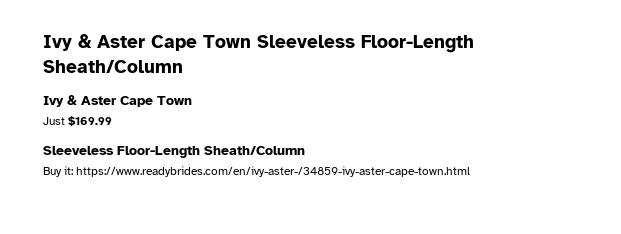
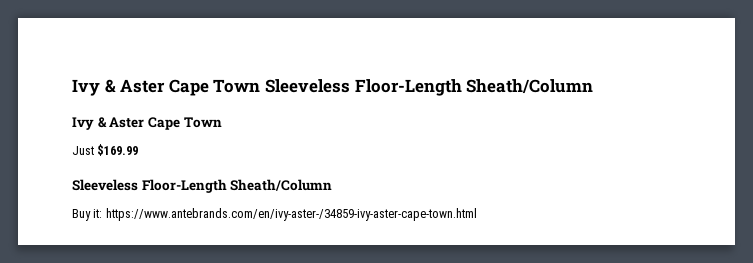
- Buy it: https://www.readybrides.com/en/ivy-aster-/34859-ivy-aster-cape-town.html
+ Buy it: https://www.antebrands.com/en/ivy-aster-/34859-ivy-aster-cape-town.html

